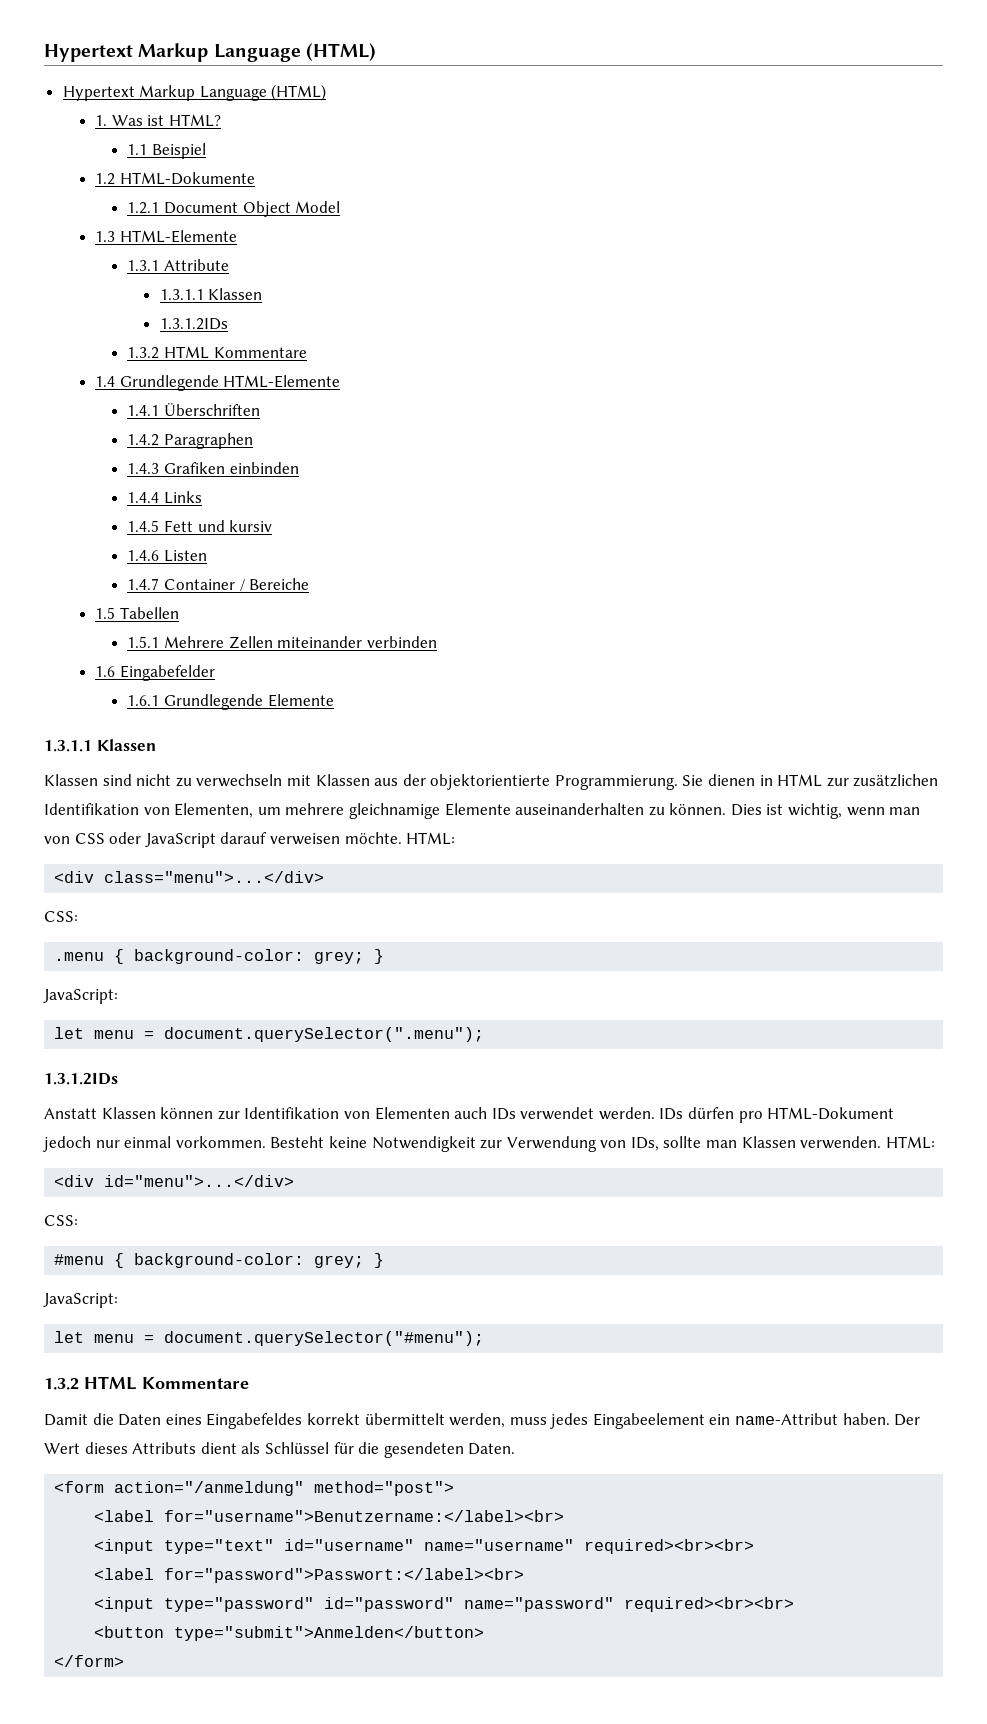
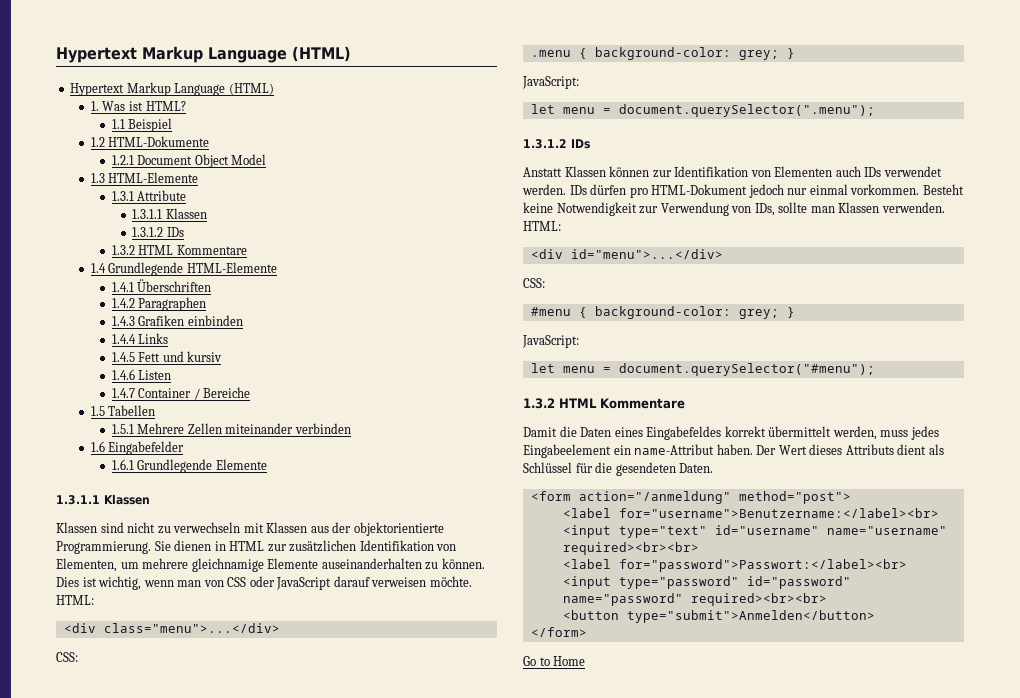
  1.3.1 Attribute
  1.3.1.1 Klassen
- 1.3.1.2IDs
+ 1.3.1.2 IDs
  let menu = document.querySelector(".menu");
- 1.3.1.2IDs
+ 1.3.1.2 IDs
+ Go to Home

